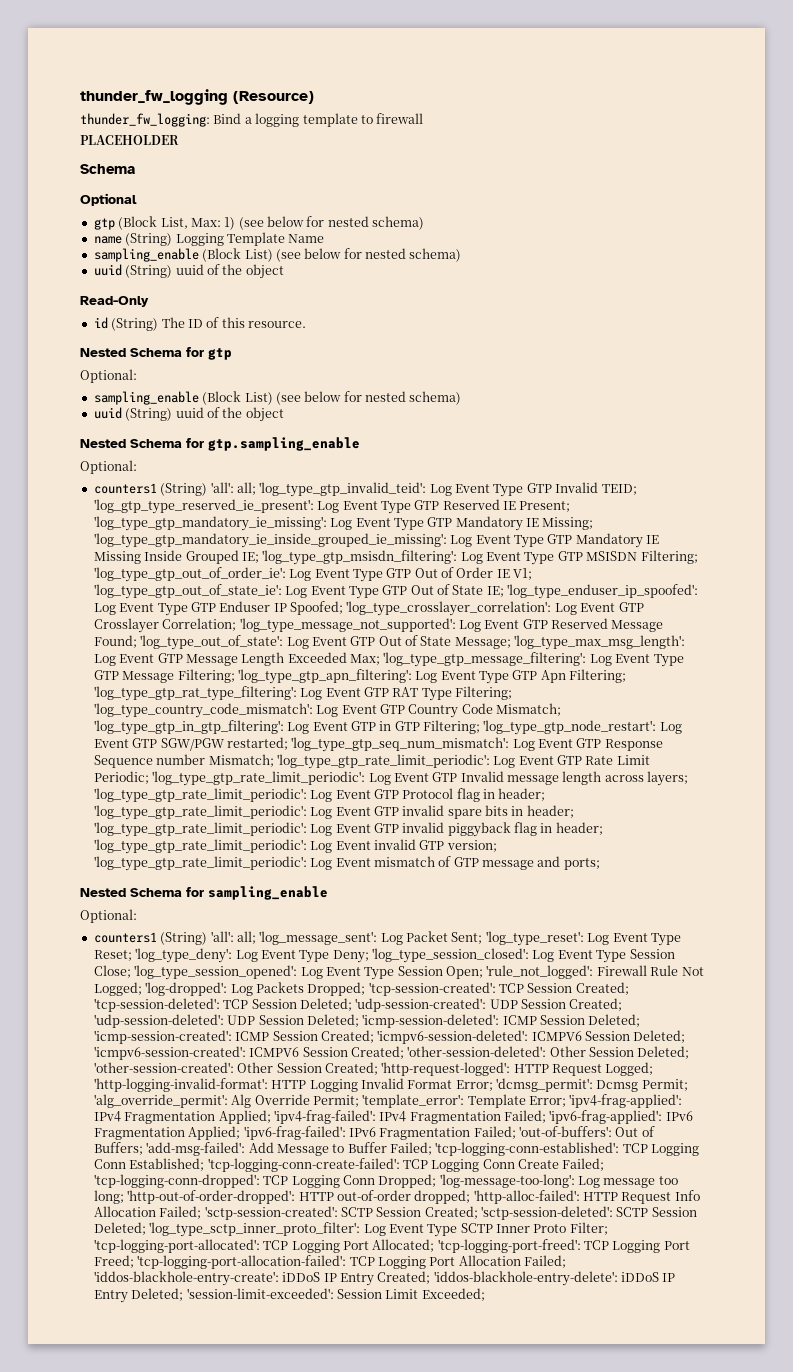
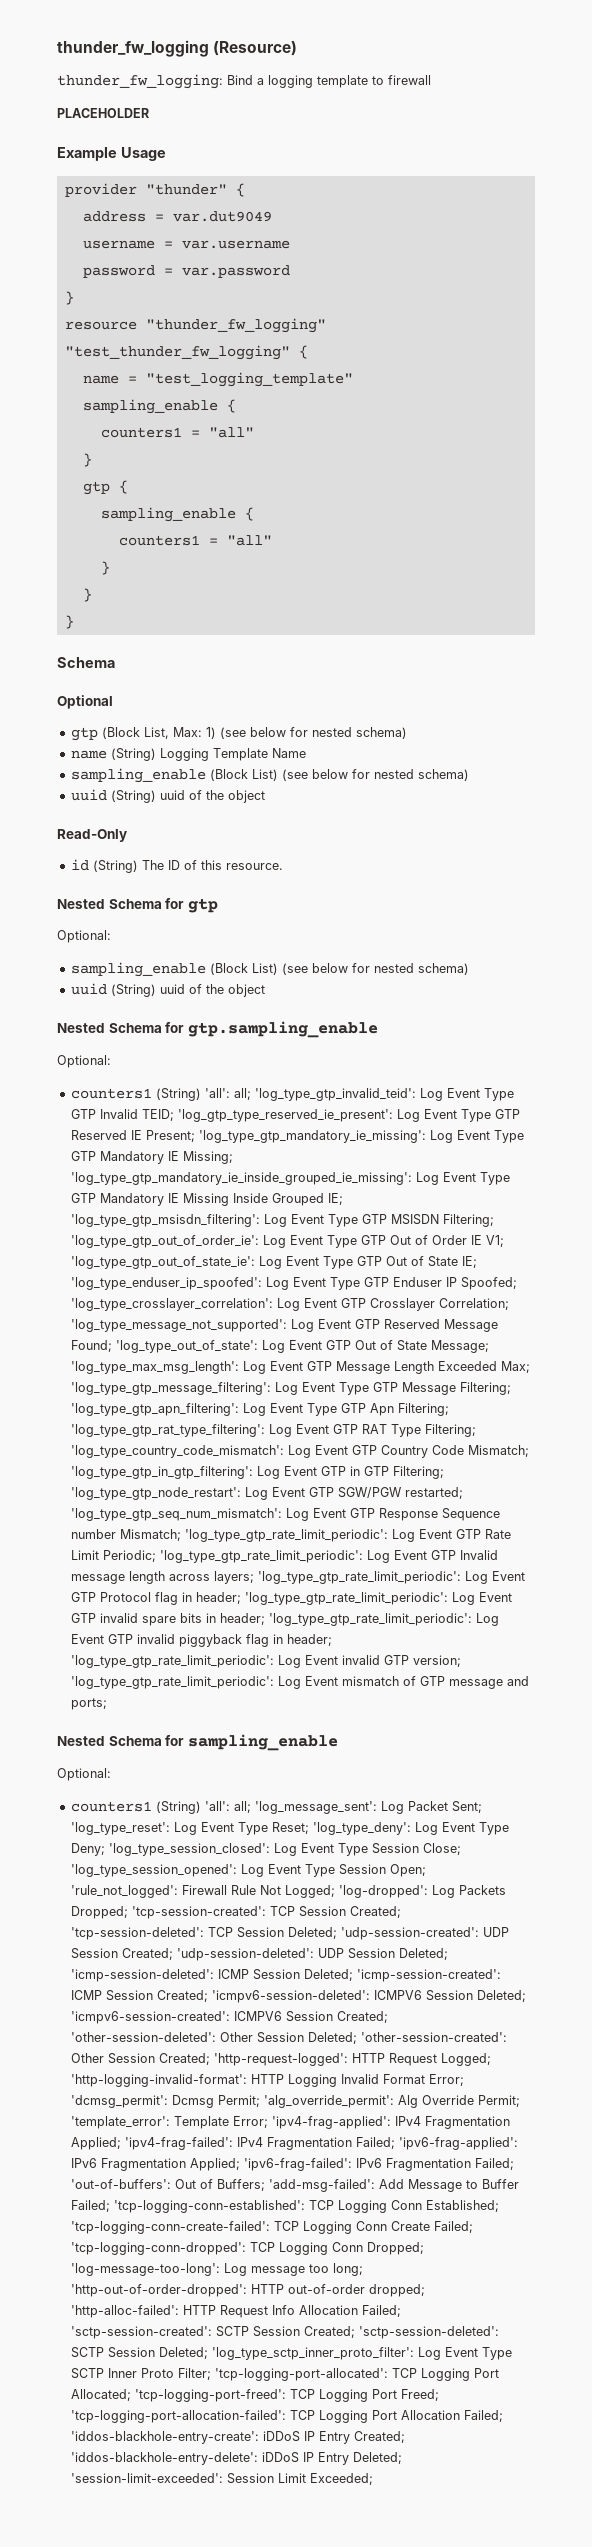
+ Example Usage
+ provider "thunder" {
+ address = var.dut9049
+ username = var.username
+ password = var.password
+ }
+ resource "thunder_fw_logging" "test_thunder_fw_logging" {
+ name = "test_logging_template"
+ sampling_enable {
+ counters1 = "all"
+ }
+ gtp {
+ sampling_enable {
+ counters1 = "all"
+ }
+ }
+ }

